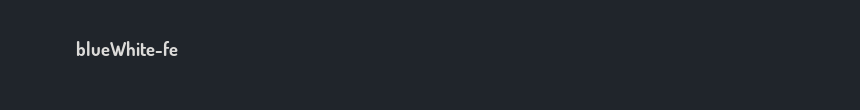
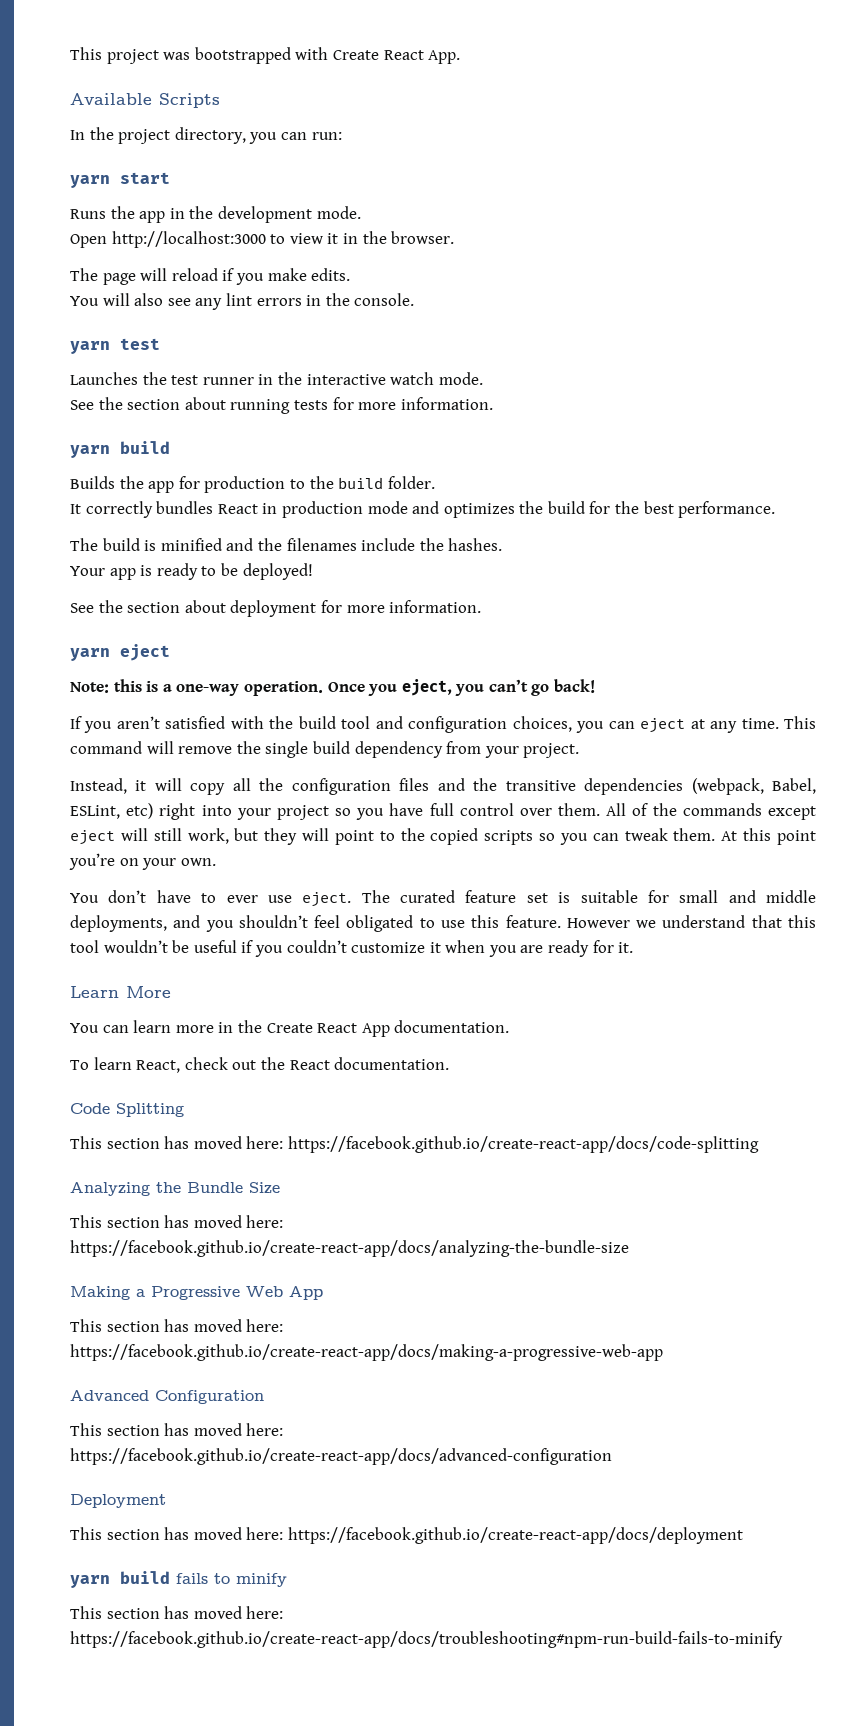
- blueWhite-fe
+ This project was bootstrapped with Create React App.
+ Available Scripts
+ In the project directory, you can run:
+ yarn start
+ Runs the app in the development mode.
+ Open http://localhost:3000 to view it in the browser.
+ The page will reload if you make edits.
+ You will also see any lint errors in the console.
+ yarn test
+ Launches the test runner in the interactive watch mode.
+ See the section about running tests for more information.
+ yarn build
+ Builds the app for production to the build folder.
+ It correctly bundles React in production mode and optimizes the build for the best performance.
+ The build is minified and the filenames include the hashes.
+ Your app is ready to be deployed!
+ See the section about deployment for more information.
+ yarn eject
+ Note: this is a one-way operation. Once you eject, you can’t go back!
+ If you aren’t satisfied with the build tool and configuration choices, you can eject at any time. This command will remove the single build dependency from your project.
+ Instead, it will copy all the configuration files and the transitive dependencies (webpack, Babel, ESLint, etc) right into your project so you have full control over them. All of the commands except eject will still work, but they will point to the copied scripts so you can tweak them. At this point you’re on your own.
+ You don’t have to ever use eject. The curated feature set is suitable for small and middle deployments, and you shouldn’t feel obligated to use this feature. However we understand that this tool wouldn’t be useful if you couldn’t customize it when you are ready for it.
+ Learn More
+ You can learn more in the Create React App documentation.
+ To learn React, check out the React documentation.
+ Code Splitting
+ This section has moved here: https://facebook.github.io/create-react-app/docs/code-splitting
+ Analyzing the Bundle Size
+ This section has moved here: https://facebook.github.io/create-react-app/docs/analyzing-the-bundle-size
+ Making a Progressive Web App
+ This section has moved here: https://facebook.github.io/create-react-app/docs/making-a-progressive-web-app
+ Advanced Configuration
+ This section has moved here: https://facebook.github.io/create-react-app/docs/advanced-configuration
+ Deployment
+ This section has moved here: https://facebook.github.io/create-react-app/docs/deployment
+ yarn build fails to minify
+ This section has moved here: https://facebook.github.io/create-react-app/docs/troubleshooting#npm-run-build-fails-to-minify

